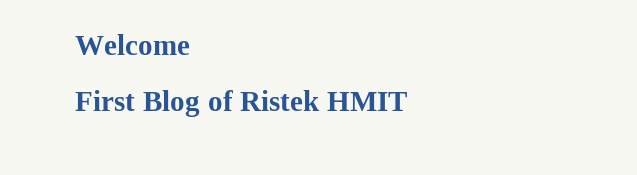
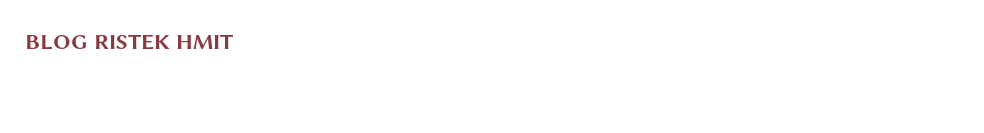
- Welcome
- First Blog of Ristek HMIT
+ BLOG RISTEK HMIT

